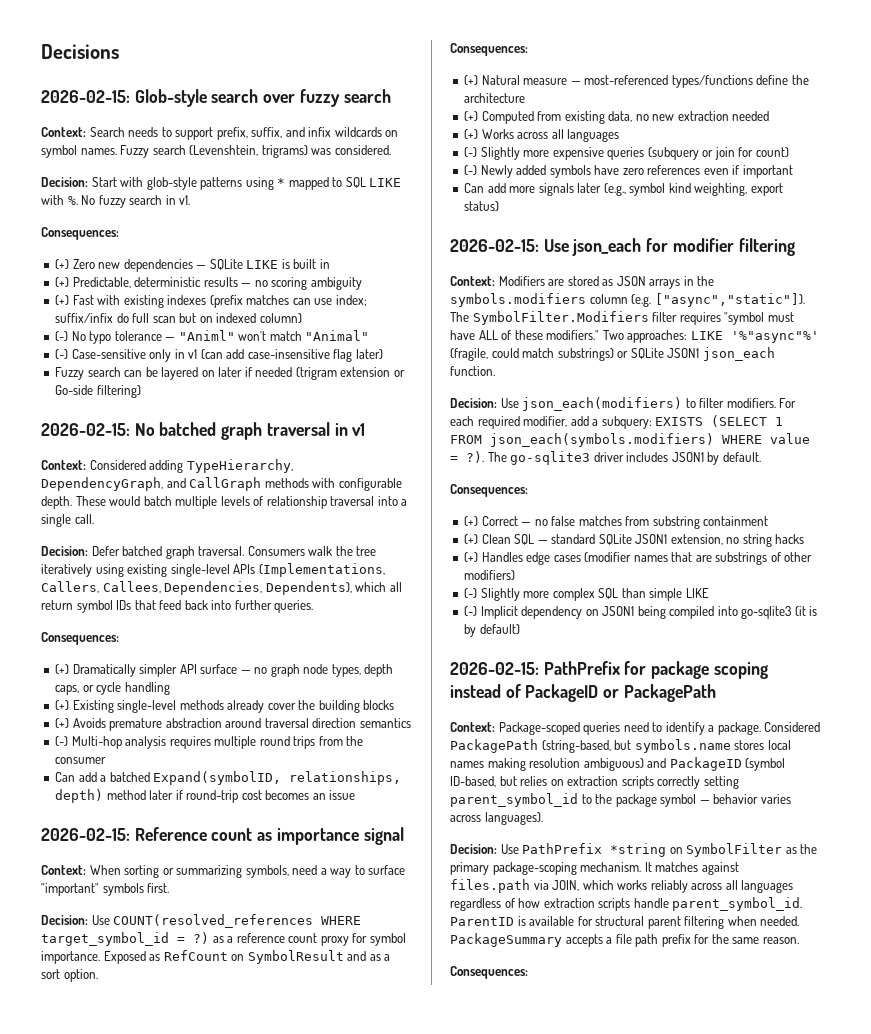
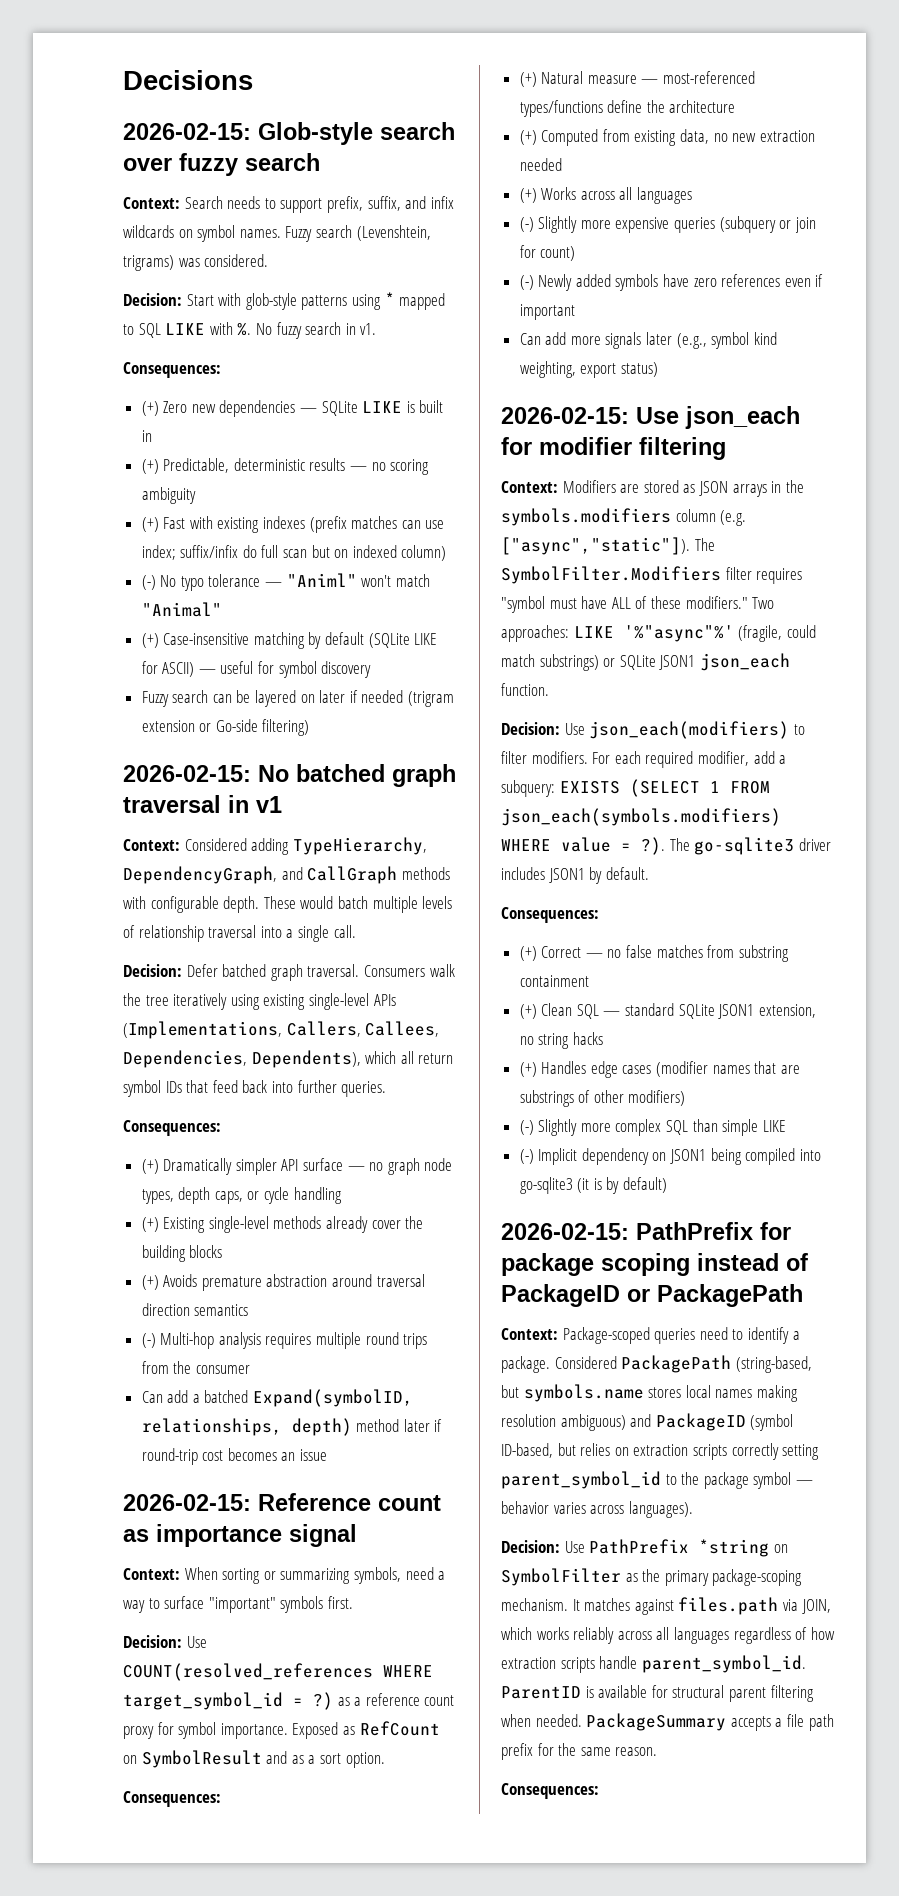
- (-) Case-sensitive only in v1 (can add case-insensitive flag later)
+ (+) Case-insensitive matching by default (SQLite LIKE for ASCII) — useful for symbol discovery

